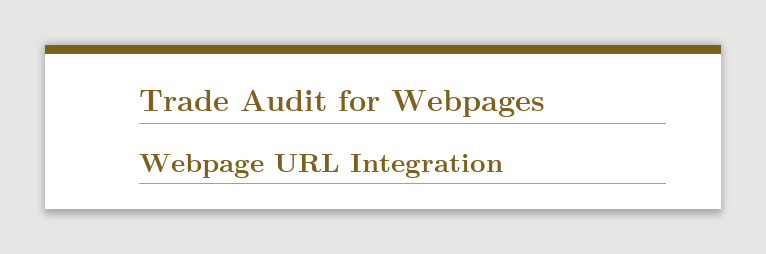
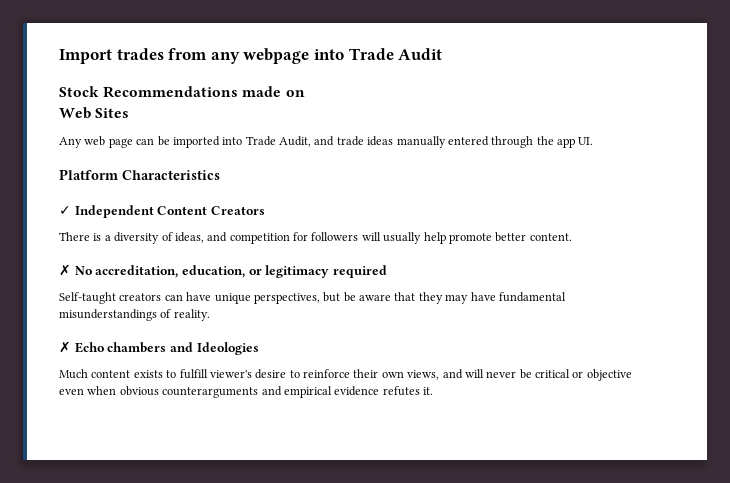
- Trade Audit for Webpages
- Webpage URL Integration
+ Import trades from any webpage into Trade Audit
+ Stock Recommendations made on
+ Web Sites
+ Any web page can be imported into Trade Audit, and trade ideas manually entered through the app UI.
+ Platform Characteristics
+ ✓ Independent Content Creators
+ There is a diversity of ideas, and competition for followers will usually help promote better content.
+ ✗ No accreditation, education, or legitimacy required
+ Self-taught creators can have unique perspectives, but be aware that they may have fundamental misunderstandings of reality.
+ ✗ Echo chambers and Ideologies
+ Much content exists to fulfill viewer's desire to reinforce their own views, and will never be critical or objective even when obvious counterarguments and empirical evidence refutes it.

